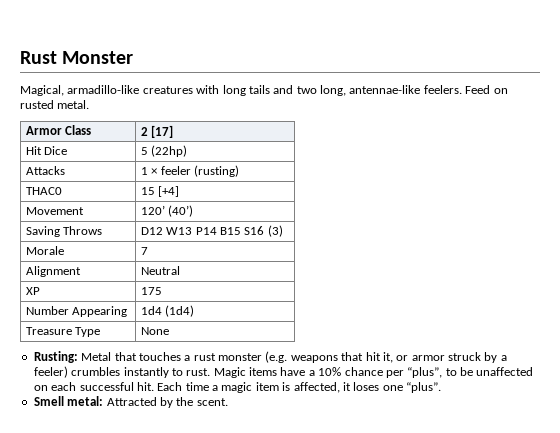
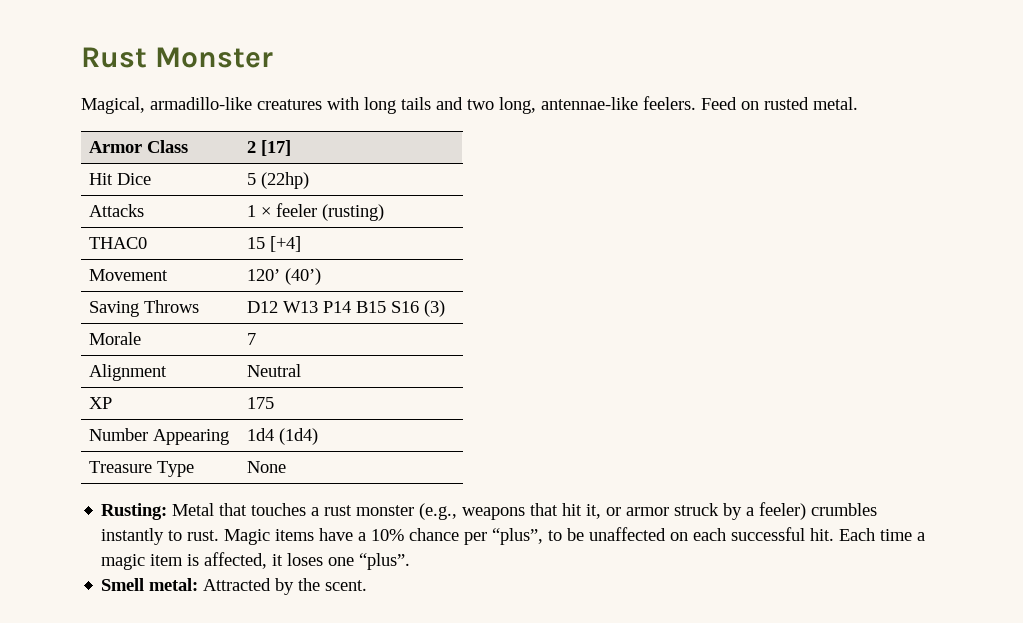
- Rusting: Metal that touches a rust monster (e.g. weapons that hit it, or armor struck by a feeler) crumbles instantly to rust.
+ Rusting: Metal that touches a rust monster (e.g., weapons that hit it, or armor struck by a feeler) crumbles instantly to rust.

